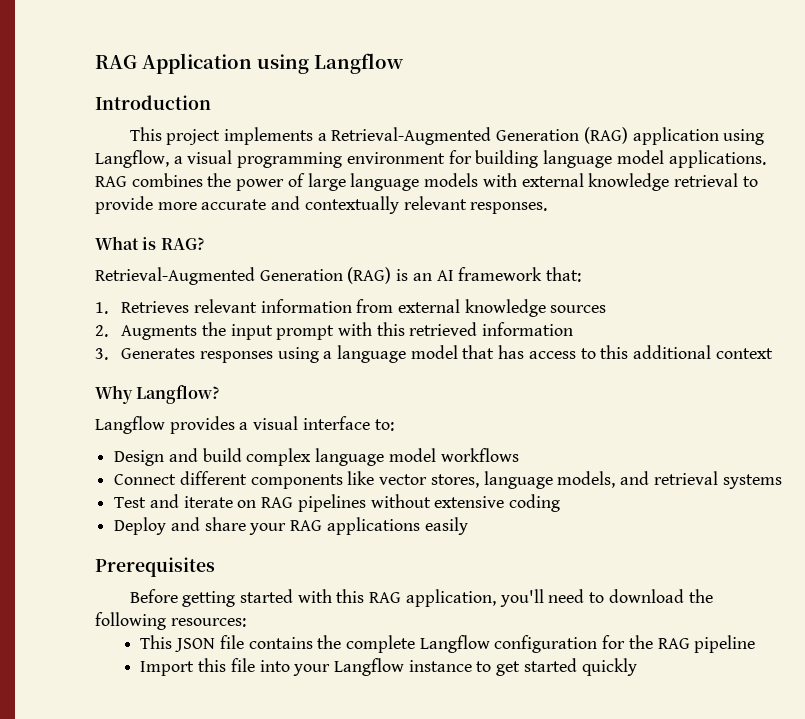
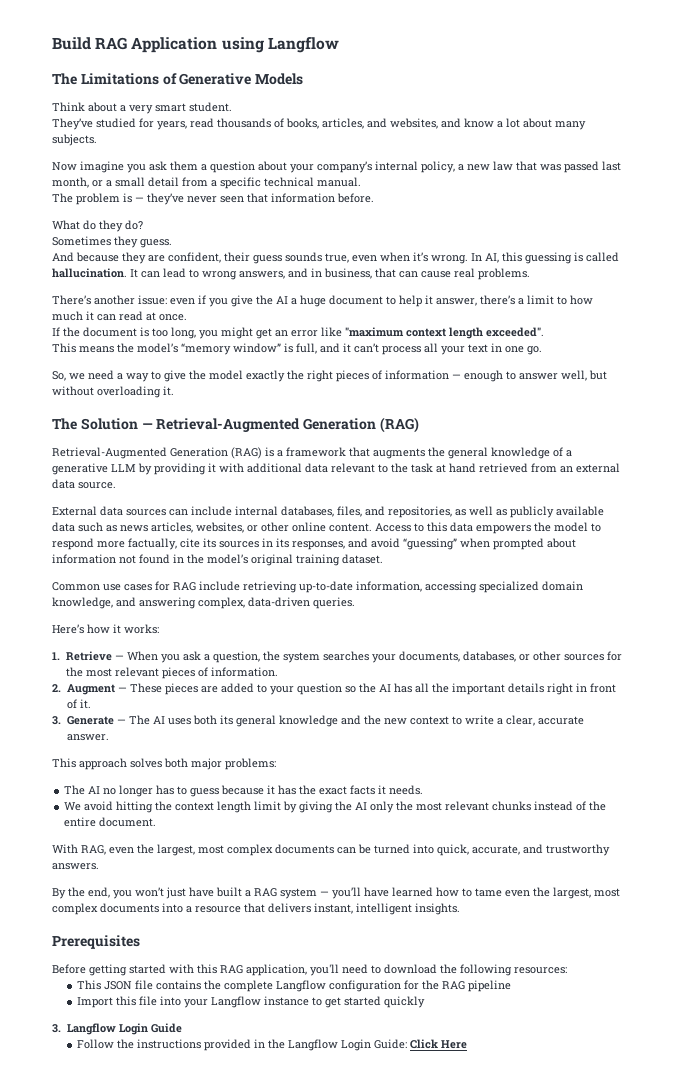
- RAG Application using Langflow
+ Build RAG Application using Langflow
- Introduction
- This project implements a Retrieval-Augmented Generation (RAG) application using Langflow, a visual programming environment for building language model applications. RAG combines the power of large language models with external knowledge retrieval to provide more accurate and contextually relevant responses.
- What is RAG?
- Retrieval-Augmented Generation (RAG) is an AI framework that:
- 1. Retrieves relevant information from external knowledge sources
- 2. Augments the input prompt with this retrieved information
- 3. Generates responses using a language model that has access to this additional context
- Why Langflow?
- Langflow provides a visual interface to:
- Design and build complex language model workflows
- Connect different components like vector stores, language models, and retrieval systems
- Test and iterate on RAG pipelines without extensive coding
- Deploy and share your RAG applications easily
+ The Limitations of Generative Models
+ Think about a very smart student.
+ They’ve studied for years, read thousands of books, articles, and websites, and know a lot about many subjects.
+ Now imagine you ask them a question about your company’s internal policy, a new law that was passed last month, or a small detail from a specific technical manual.
+ The problem is — they’ve never seen that information before.
+ What do they do?
+ Sometimes they guess.
+ And because they are confident, their guess sounds true, even when it’s wrong. In AI, this guessing is called hallucination. It can lead to wrong answers, and in business, that can cause real problems.
+ There’s another issue: even if you give the AI a huge document to help it answer, there’s a limit to how much it can read at once.
+ If the document is too long, you might get an error like "maximum context length exceeded".
+ This means the model’s “memory window” is full, and it can’t process all your text in one go.
+ So, we need a way to give the model exactly the right pieces of information — enough to answer well, but without overloading it.
+ The Solution — Retrieval-Augmented Generation (RAG)
+ Retrieval-Augmented Generation (RAG) is a framework that augments the general knowledge of a generative LLM by providing it with additional data relevant to the task at hand retrieved from an external data source.
+ External data sources can include internal databases, files, and repositories, as well as publicly available data such as news articles, websites, or other online content. Access to this data empowers the model to respond more factually, cite its sources in its responses, and avoid “guessing” when prompted about information not found in the model’s original training dataset.
+ Common use cases for RAG include retrieving up-to-date information, accessing specialized domain knowledge, and answering complex, data-driven queries.
+ Here’s how it works:
+ 1. Retrieve — When you ask a question, the system searches your documents, databases, or other sources for the most relevant pieces of information.
+ 2. Augment — These pieces are added to your question so the AI has all the important details right in front of it.
+ 3. Generate — The AI uses both its general knowledge and the new context to write a clear, accurate answer.
+ This approach solves both major problems:
+ The AI no longer has to guess because it has the exact facts it needs.
+ We avoid hitting the context length limit by giving the AI only the most relevant chunks instead of the entire document.
+ With RAG, even the largest, most complex documents can be turned into quick, accurate, and trustworthy answers.
+ By the end, you won’t just have built a RAG system — you’ll have learned how to tame even the largest, most complex documents into a resource that delivers instant, intelligent insights.
+ 3. Langflow Login Guide
+ Follow the instructions provided in the Langflow Login Guide: Click Here

